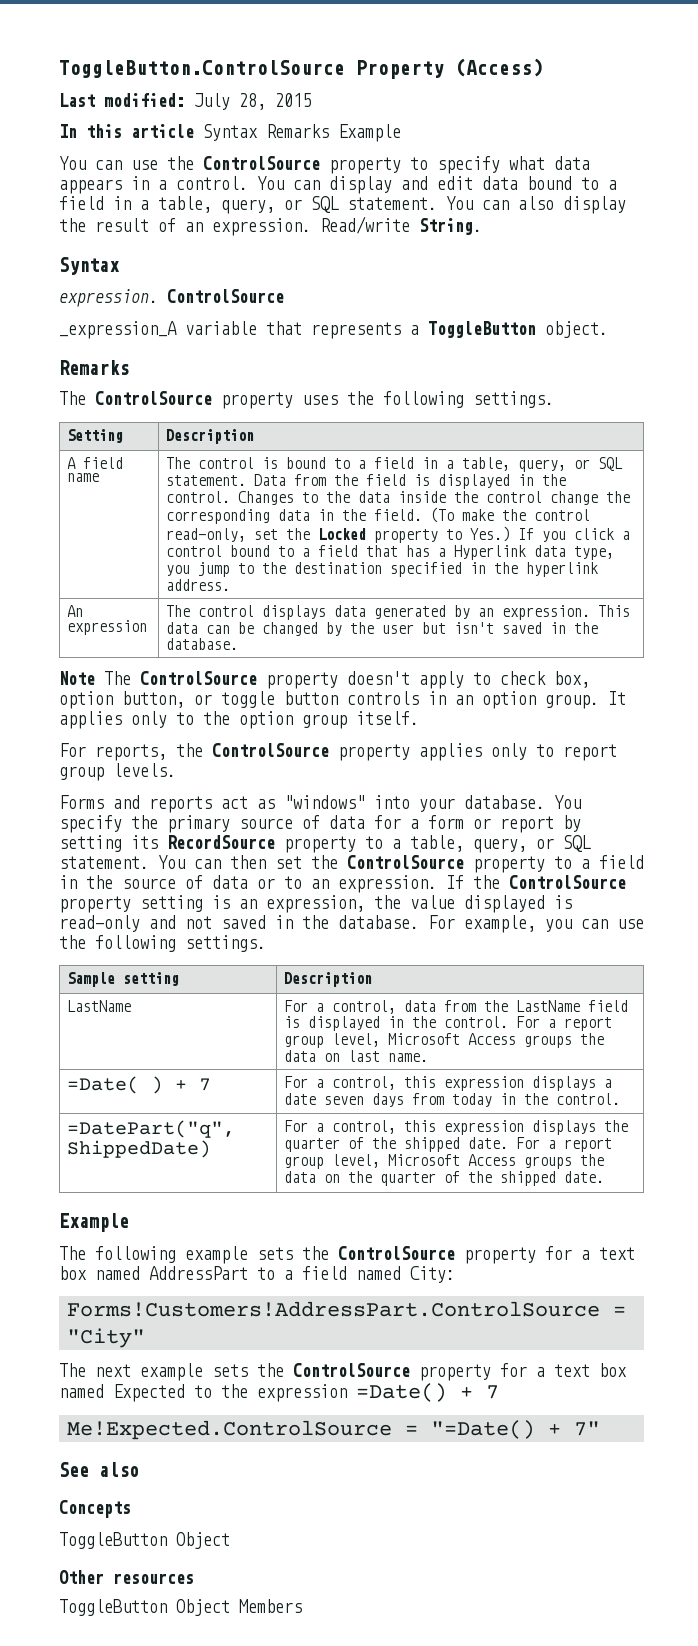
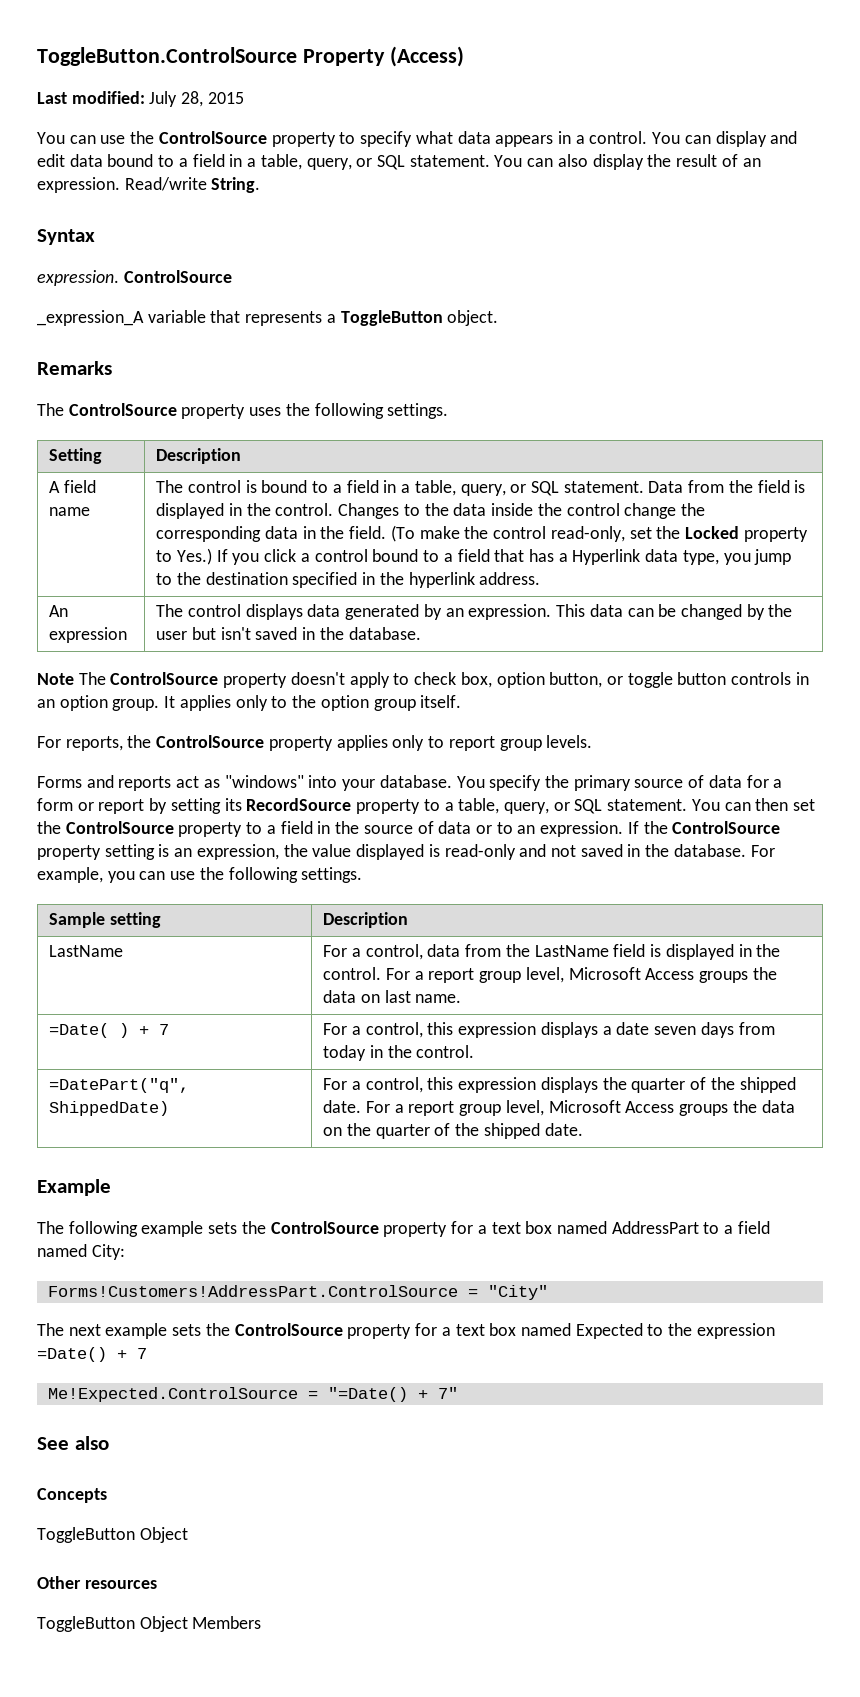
- In this article Syntax Remarks Example

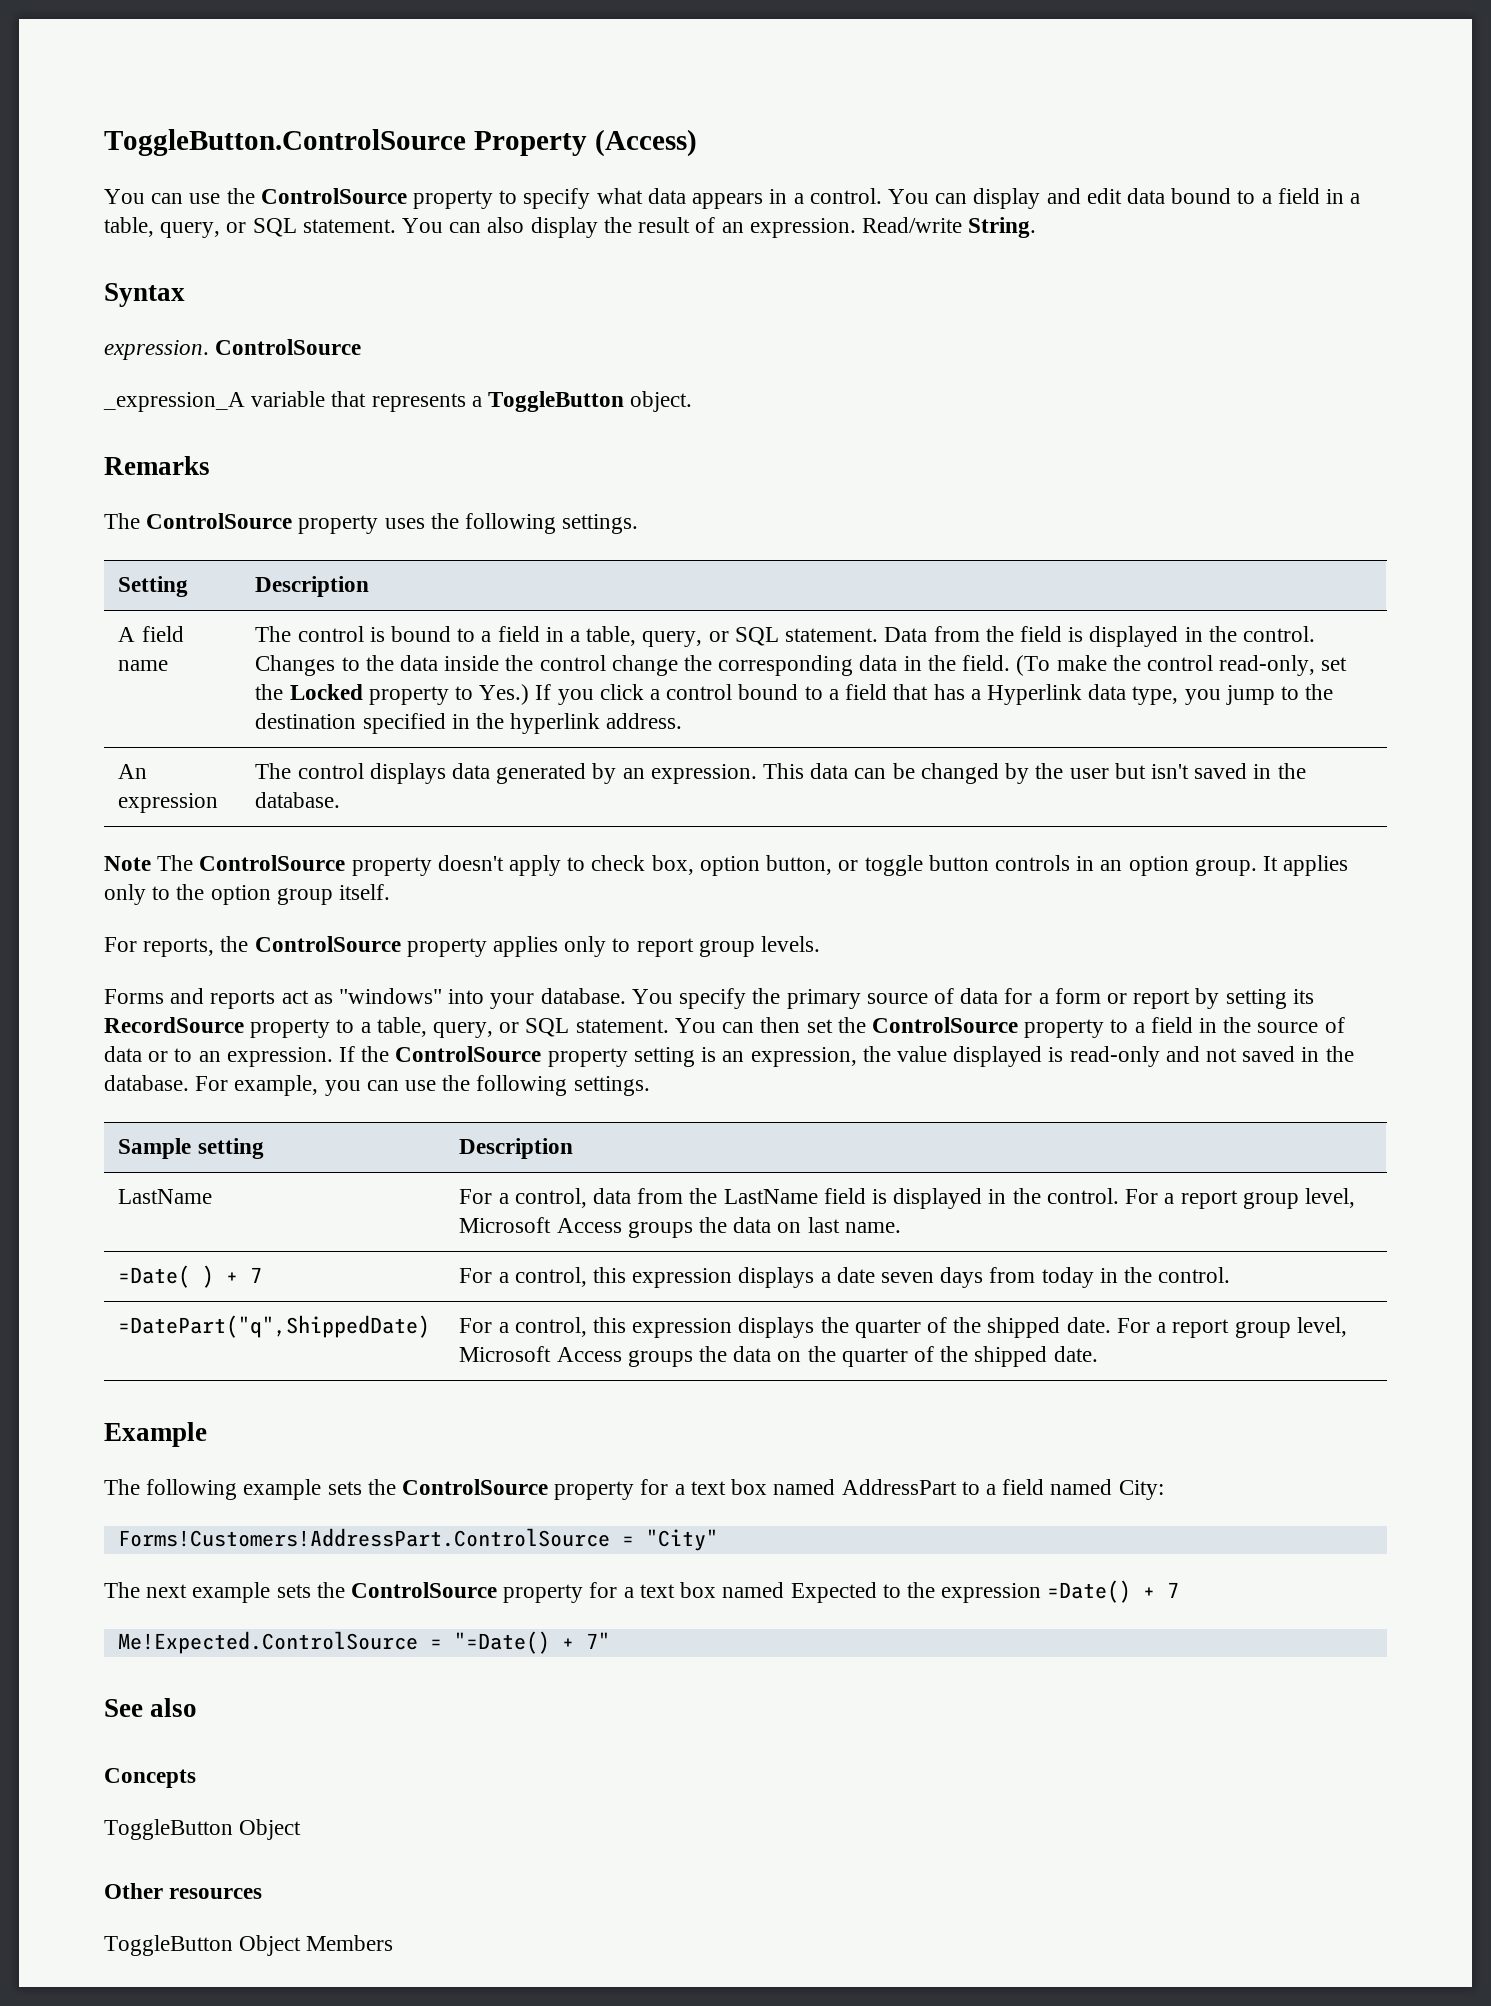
- Last modified: July 28, 2015

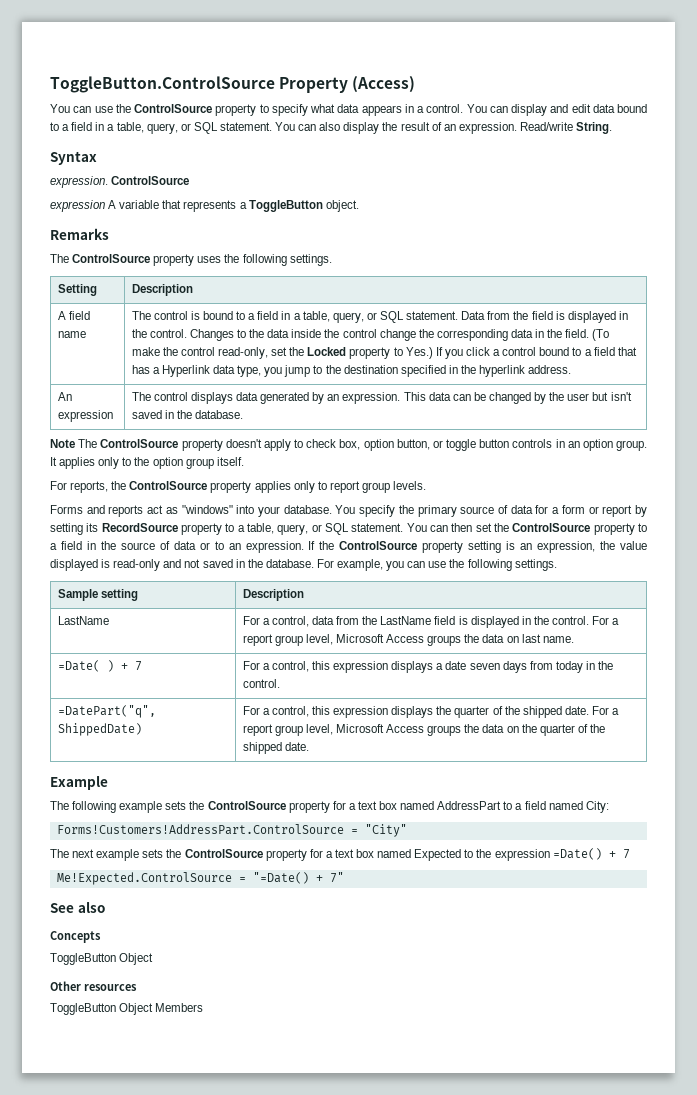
- _expression_A variable that represents a ToggleButton object.
+ expression A variable that represents a ToggleButton object.

